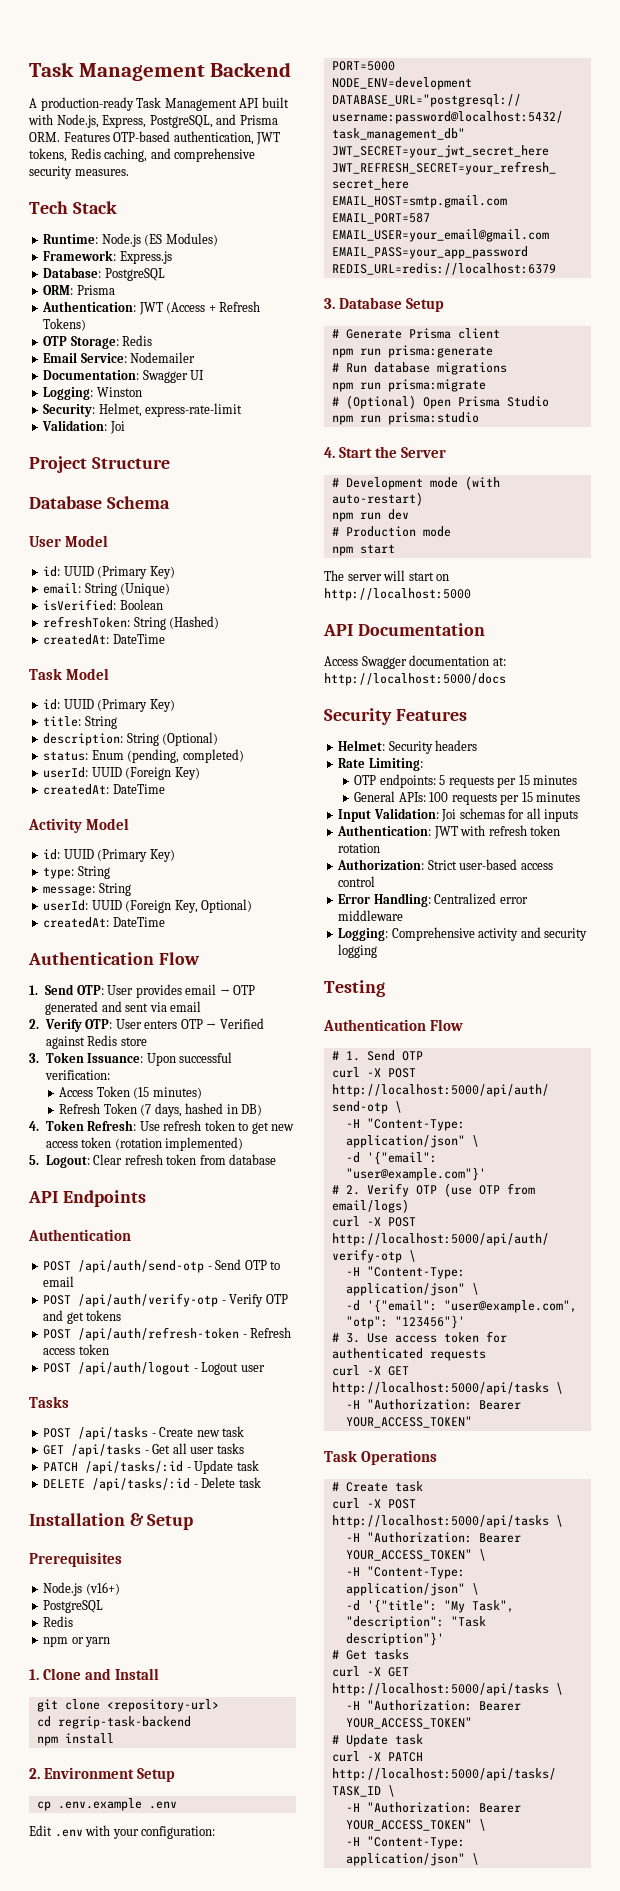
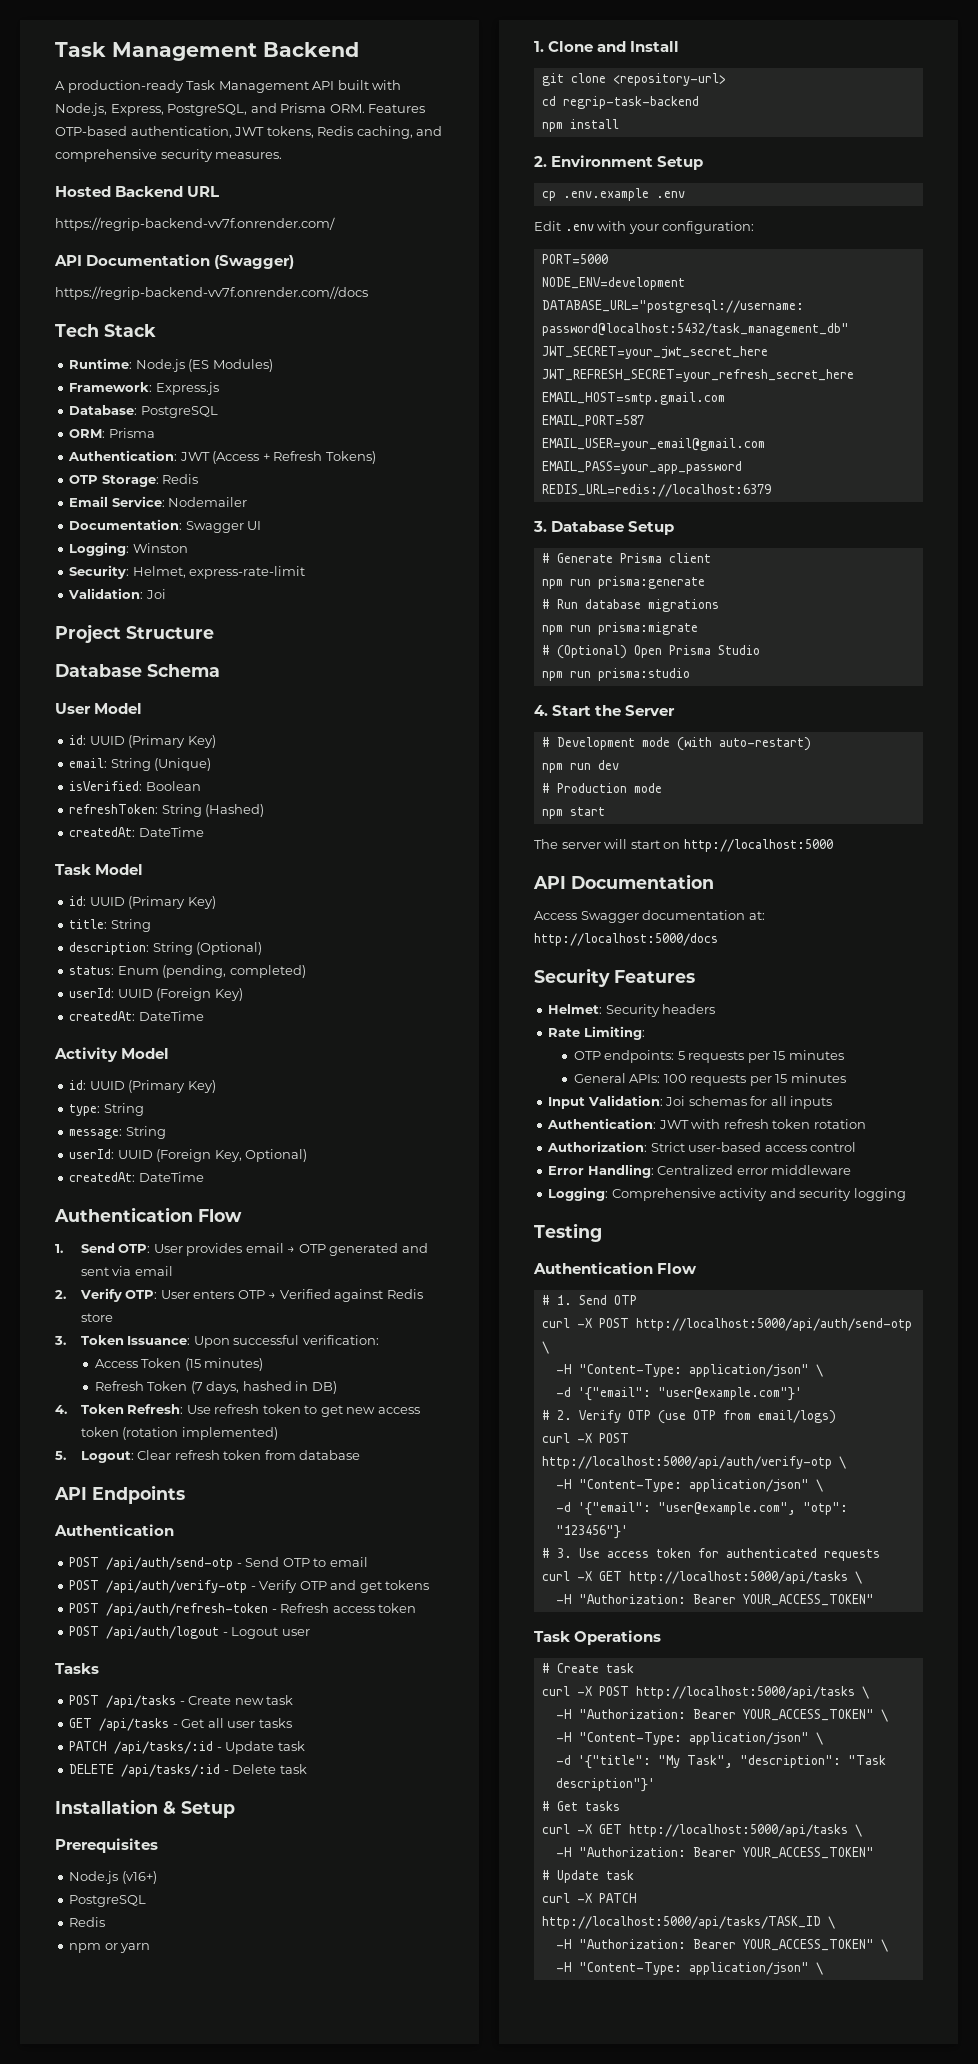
+ Hosted Backend URL
+ https://regrip-backend-vv7f.onrender.com/
+ API Documentation (Swagger)
+ https://regrip-backend-vv7f.onrender.com//docs

